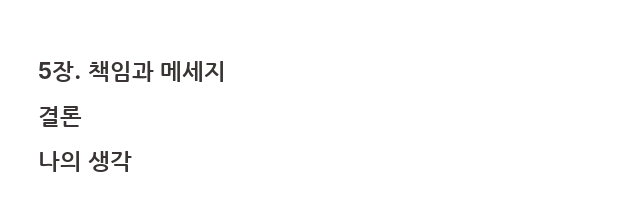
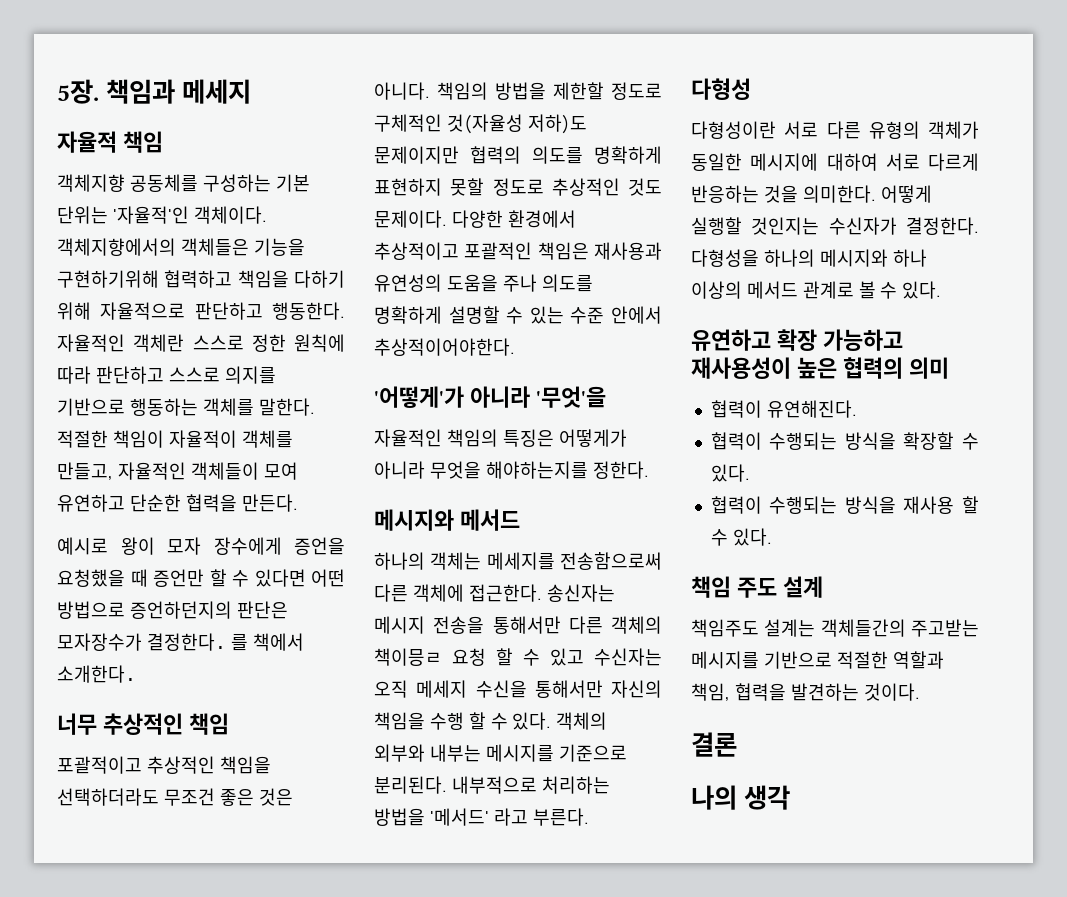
+ 자율적 책임
+ 객체지향 공동체를 구성하는 기본 단위는 '자율적'인 객체이다. 객체지향에서의 객체들은 기능을 구현하기위해 협력하고 책임을 다하기 위해 자율적으로 판단하고 행동한다. 자율적인 객체란 스스로 정한 원칙에 따라 판단하고 스스로 의지를 기반으로 행동하는 객체를 말한다. 적절한 책임이 자율적이 객체를 만들고, 자율적인 객체들이 모여 유연하고 단순한 협력을 만든다.
+ 예시로 왕이 모자 장수에게 증언을 요청했을 때 증언만 할 수 있다면 어떤 방법으로 증언하던지의 판단은 모자장수가 결정한다. 를 책에서 소개한다.
+ 너무 추상적인 책임
+ 포괄적이고 추상적인 책임을 선택하더라도 무조건 좋은 것은 아니다. 책임의 방법을 제한할 정도로 구체적인 것(자율성 저하)도 문제이지만 협력의 의도를 명확하게 표현하지 못할 정도로 추상적인 것도 문제이다. 다양한 환경에서 추상적이고 포괄적인 책임은 재사용과 유연성의 도움을 주나 의도를 명확하게 설명할 수 있는 수준 안에서 추상적이어야한다.
+ '어떻게'가 아니라 '무엇'을
+ 자율적인 책임의 특징은 어떻게가 아니라 무엇을 해야하는지를 정한다.
+ 메시지와 메서드
+ 하나의 객체는 메세지를 전송함으로써 다른 객체에 접근한다. 송신자는 메시지 전송을 통해서만 다른 객체의 책이믕ㄹ 요청 할 수 있고 수신자는 오직 메세지 수신을 통해서만 자신의 책임을 수행 할 수 있다. 객체의 외부와 내부는 메시지를 기준으로 분리된다. 내부적으로 처리하는 방법을 '메서드' 라고 부른다.
+ 다형성
+ 다형성이란 서로 다른 유형의 객체가 동일한 메시지에 대하여 서로 다르게 반응하는 것을 의미한다. 어떻게 실행할 것인지는 수신자가 결정한다. 다형성을 하나의 메시지와 하나 이상의 메서드 관계로 볼 수 있다.
+ 유연하고 확장 가능하고 재사용성이 높은 협력의 의미
+ 협력이 유연해진다.
+ 협력이 수행되는 방식을 확장할 수 있다.
+ 협력이 수행되는 방식을 재사용 할 수 있다.
+ 책임 주도 설계
+ 책임주도 설계는 객체들간의 주고받는 메시지를 기반으로 적절한 역할과 책임, 협력을 발견하는 것이다.

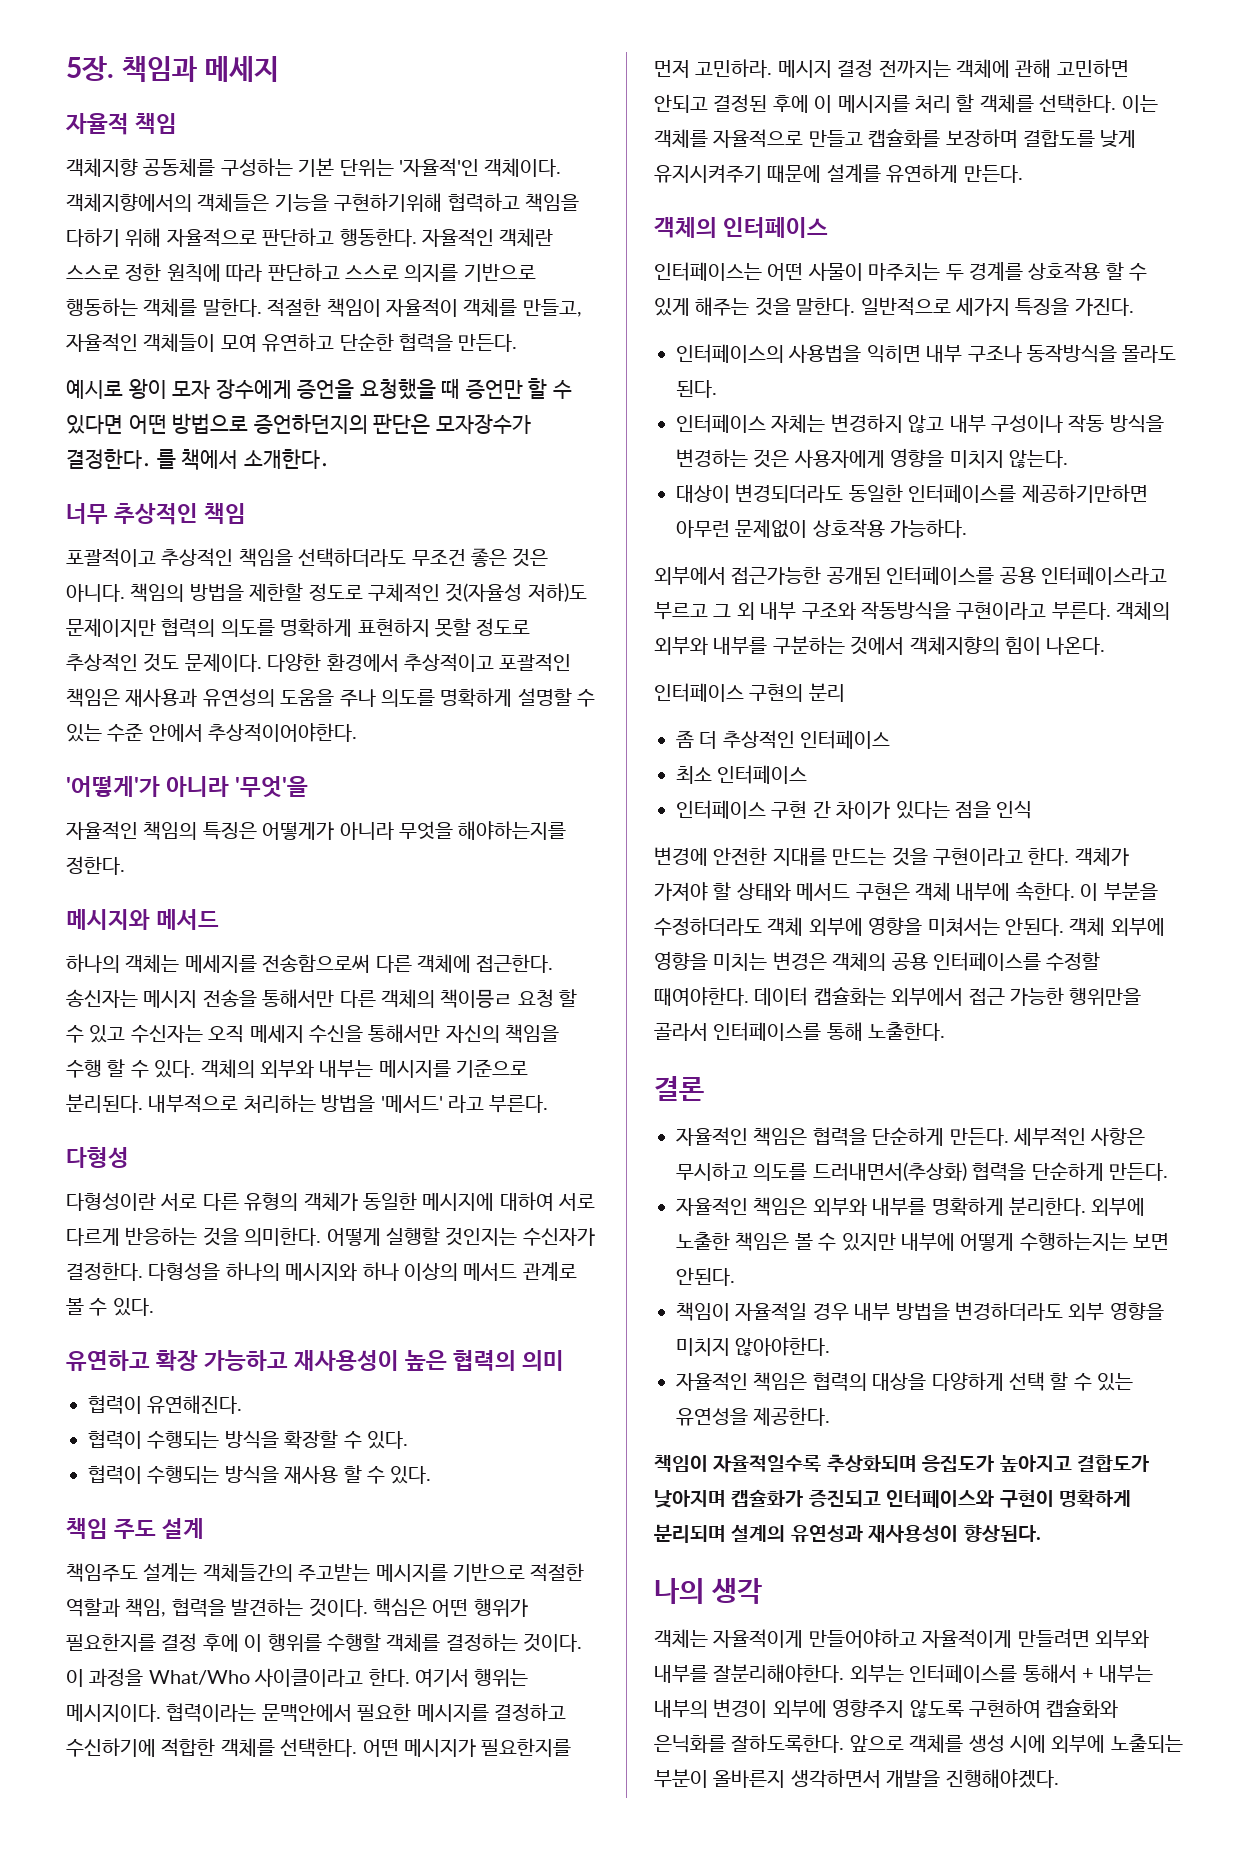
- 책임주도 설계는 객체들간의 주고받는 메시지를 기반으로 적절한 역할과 책임, 협력을 발견하는 것이다.
+ 책임주도 설계는 객체들간의 주고받는 메시지를 기반으로 적절한 역할과 책임, 협력을 발견하는 것이다. 핵심은 어떤 행위가 필요한지를 결정 후에 이 행위를 수행할 객체를 결정하는 것이다. 이 과정을 What/Who 사이클이라고 한다. 여기서 행위는 메시지이다. 협력이라는 문맥안에서 필요한 메시지를 결정하고 수신하기에 적합한 객체를 선택한다. 어떤 메시지가 필요한지를 먼저 고민하라. 메시지 결정 전까지는 객체에 관해 고민하면 안되고 결정된 후에 이 메시지를 처리 할 객체를 선택한다. 이는 객체를 자율적으로 만들고 캡슐화를 보장하며 결합도를 낮게 유지시켜주기 때문에 설계를 유연하게 만든다.
+ 객체의 인터페이스
+ 인터페이스는 어떤 사물이 마주치는 두 경계를 상호작용 할 수 있게 해주는 것을 말한다. 일반적으로 세가지 특징을 가진다.
+ 인터페이스의 사용법을 익히면 내부 구조나 동작방식을 몰라도 된다.
+ 인터페이스 자체는 변경하지 않고 내부 구성이나 작동 방식을 변경하는 것은 사용자에게 영향을 미치지 않는다.
+ 대상이 변경되더라도 동일한 인터페이스를 제공하기만하면 아무런 문제없이 상호작용 가능하다.
+ 외부에서 접근가능한 공개된 인터페이스를 공용 인터페이스라고 부르고 그 외 내부 구조와 작동방식을 구현이라고 부른다. 객체의 외부와 내부를 구분하는 것에서 객체지향의 힘이 나온다.
+ 인터페이스 구현의 분리
+ 좀 더 추상적인 인터페이스
+ 최소 인터페이스
+ 인터페이스 구현 간 차이가 있다는 점을 인식
+ 변경에 안전한 지대를 만드는 것을 구현이라고 한다. 객체가 가져야 할 상태와 메서드 구현은 객체 내부에 속한다. 이 부분을 수정하더라도 객체 외부에 영향을 미쳐서는 안된다. 객체 외부에 영향을 미치는 변경은 객체의 공용 인터페이스를 수정할 때여야한다. 데이터 캡슐화는 외부에서 접근 가능한 행위만을 골라서 인터페이스를 통해 노출한다.
  결론
+ 자율적인 책임은 협력을 단순하게 만든다. 세부적인 사항은 무시하고 의도를 드러내면서(추상화) 협력을 단순하게 만든다.
+ 자율적인 책임은 외부와 내부를 명확하게 분리한다. 외부에 노출한 책임은 볼 수 있지만 내부에 어떻게 수행하는지는 보면 안된다.
+ 책임이 자율적일 경우 내부 방법을 변경하더라도 외부 영향을 미치지 않아야한다.
+ 자율적인 책임은 협력의 대상을 다양하게 선택 할 수 있는 유연성을 제공한다.
+ 책임이 자율적일수록 추상화되며 응집도가 높아지고 결합도가 낮아지며 캡슐화가 증진되고 인터페이스와 구현이 명확하게 분리되며 설계의 유연성과 재사용성이 향상된다.
  나의 생각
+ 객체는 자율적이게 만들어야하고 자율적이게 만들려면 외부와 내부를 잘분리해야한다. 외부는 인터페이스를 통해서 + 내부는 내부의 변경이 외부에 영향주지 않도록 구현하여 캡슐화와 은닉화를 잘하도록한다. 앞으로 객체를 생성 시에 외부에 노출되는 부분이 올바른지 생각하면서 개발을 진행해야겠다.

